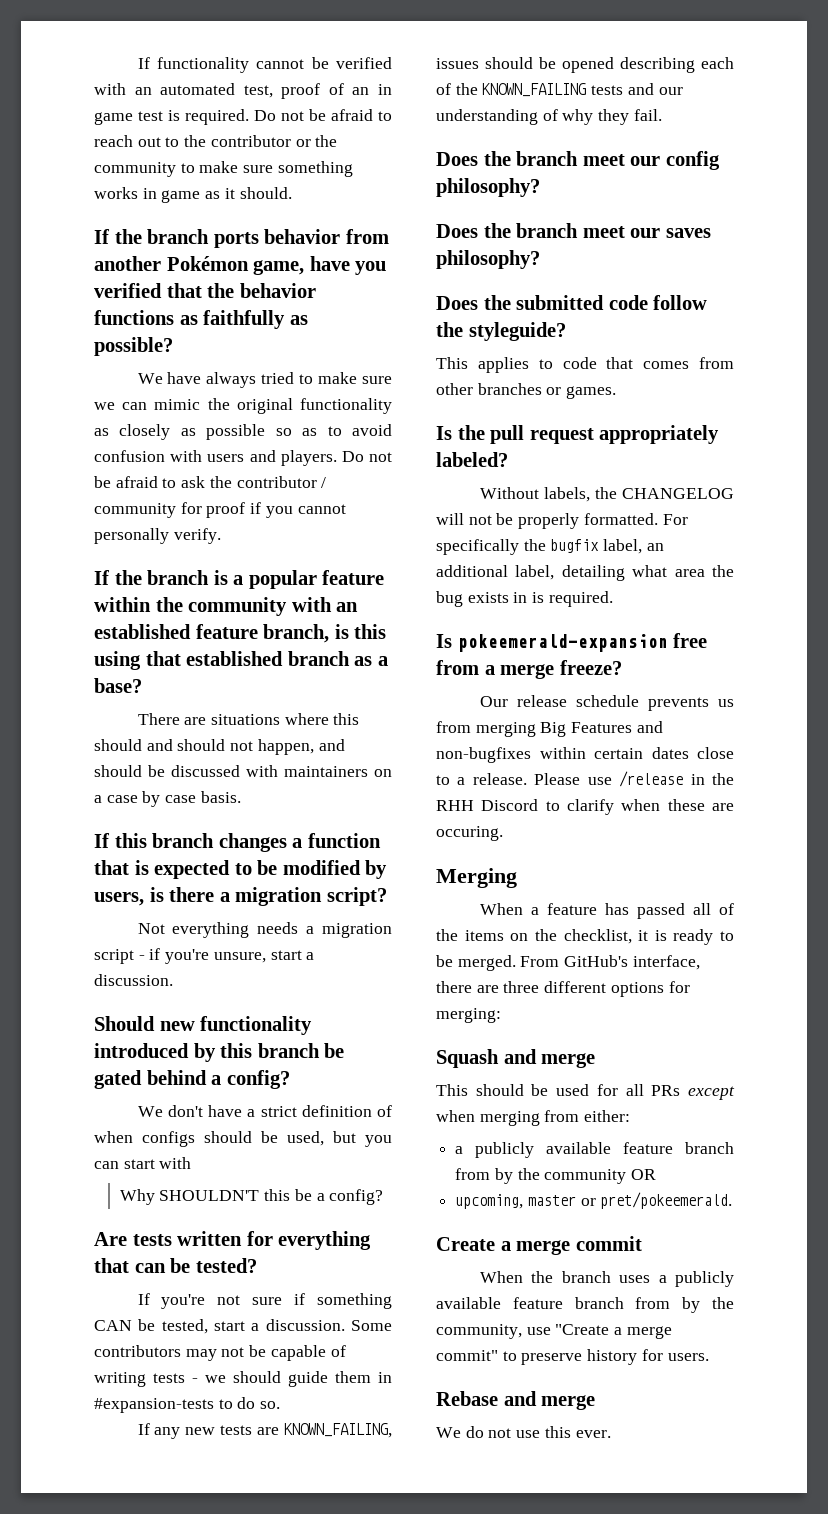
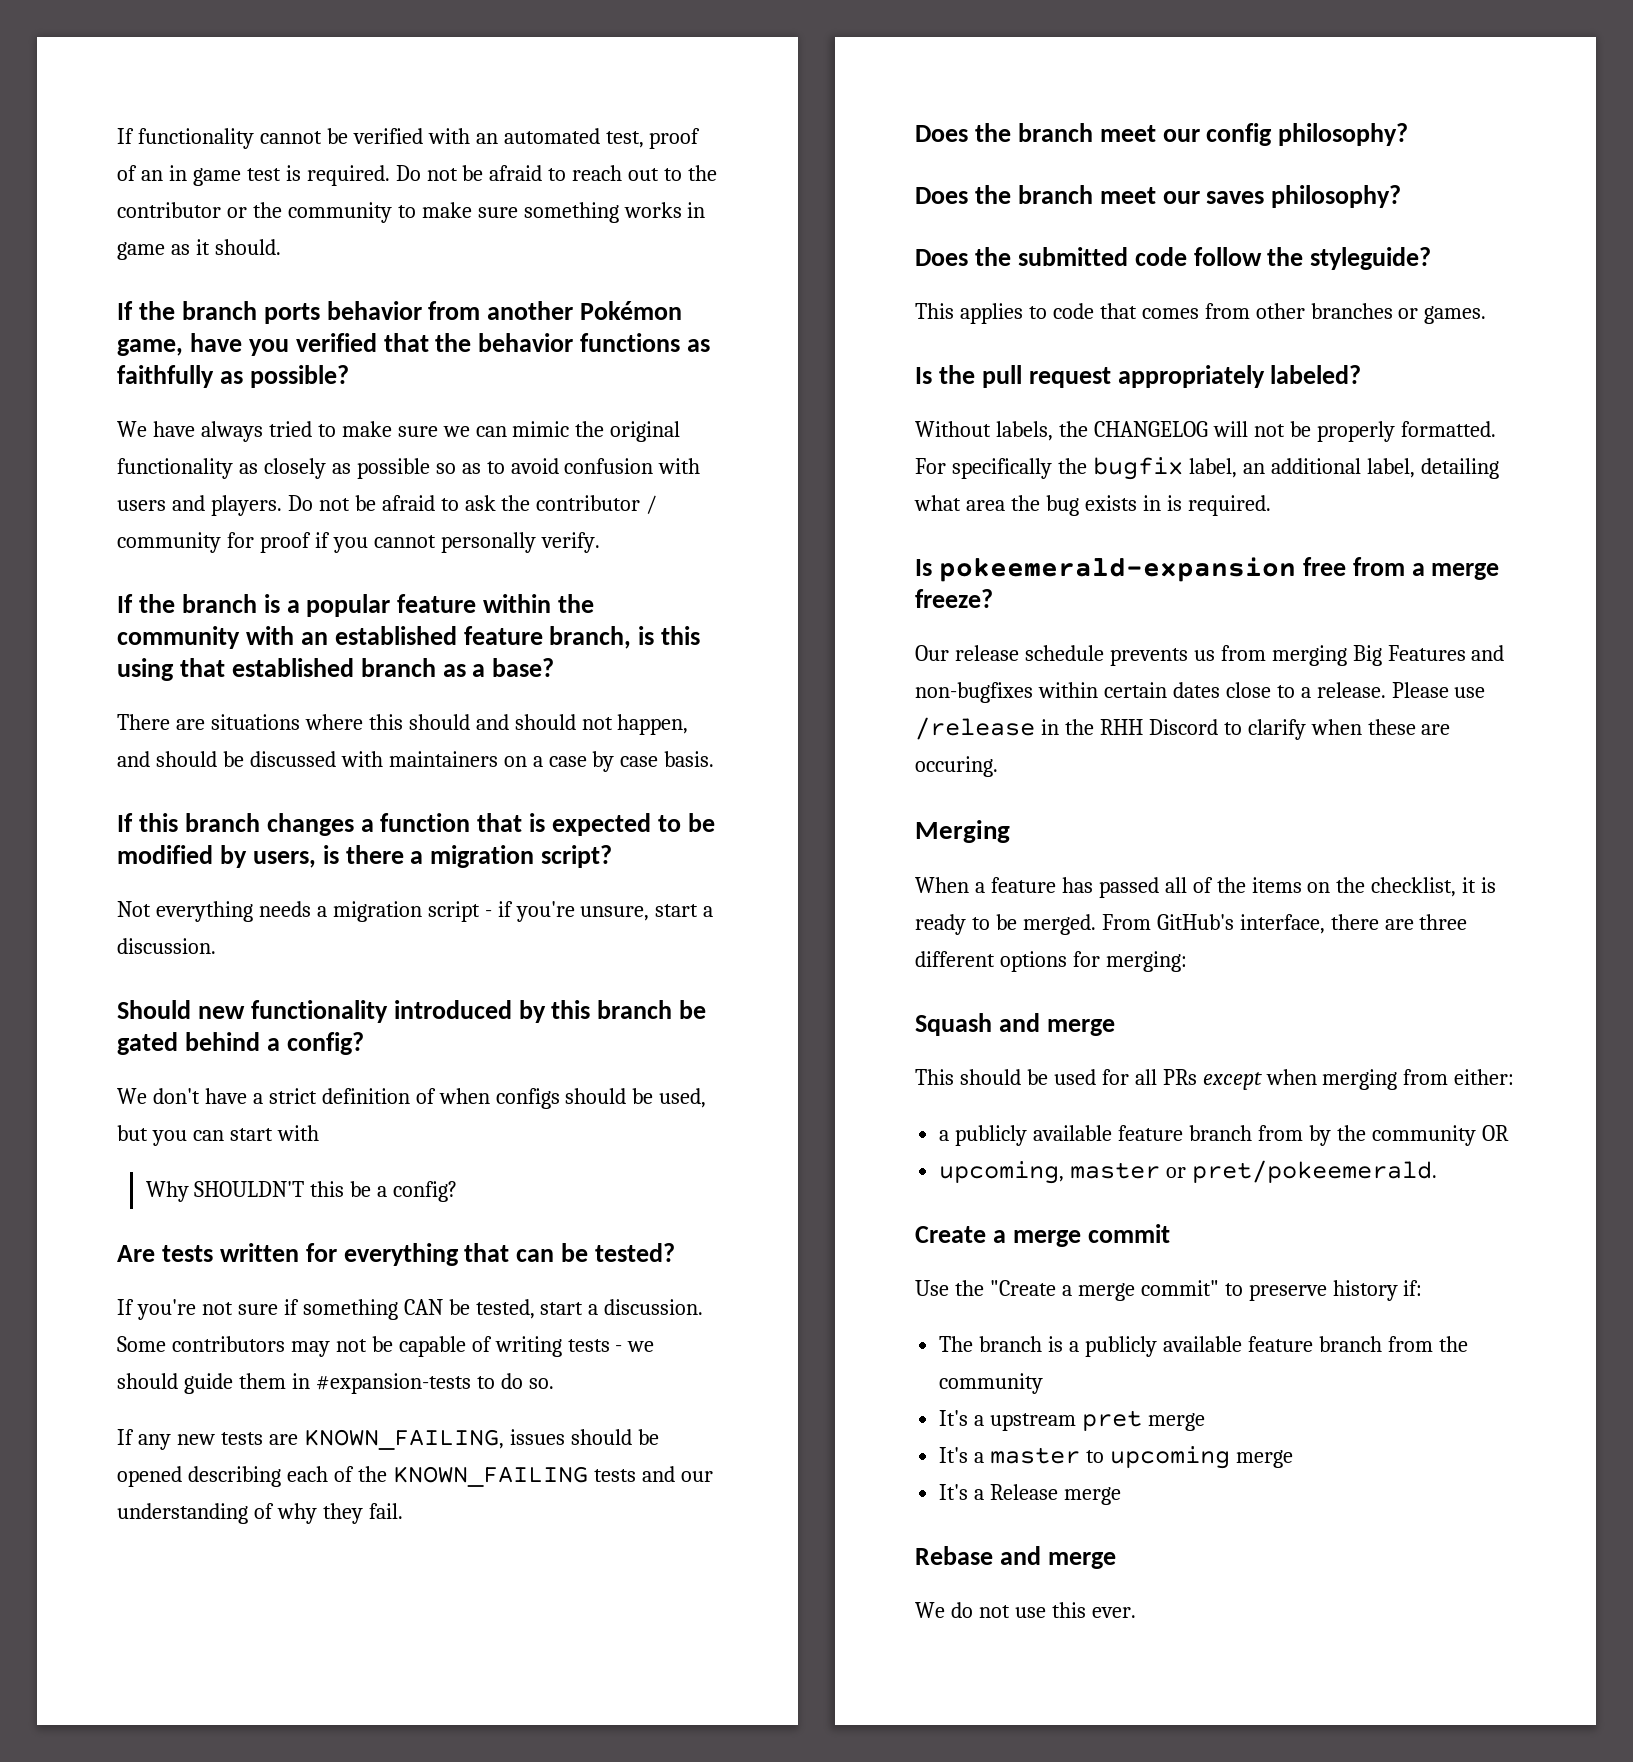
- When the branch uses a publicly available feature branch from by the community, use "Create a merge commit" to preserve history for users.
+ Use the "Create a merge commit" to preserve history if:
+ The branch is a publicly available feature branch from the community
+ It's a upstream pret merge
+ It's a master to upcoming merge
+ It's a Release merge

